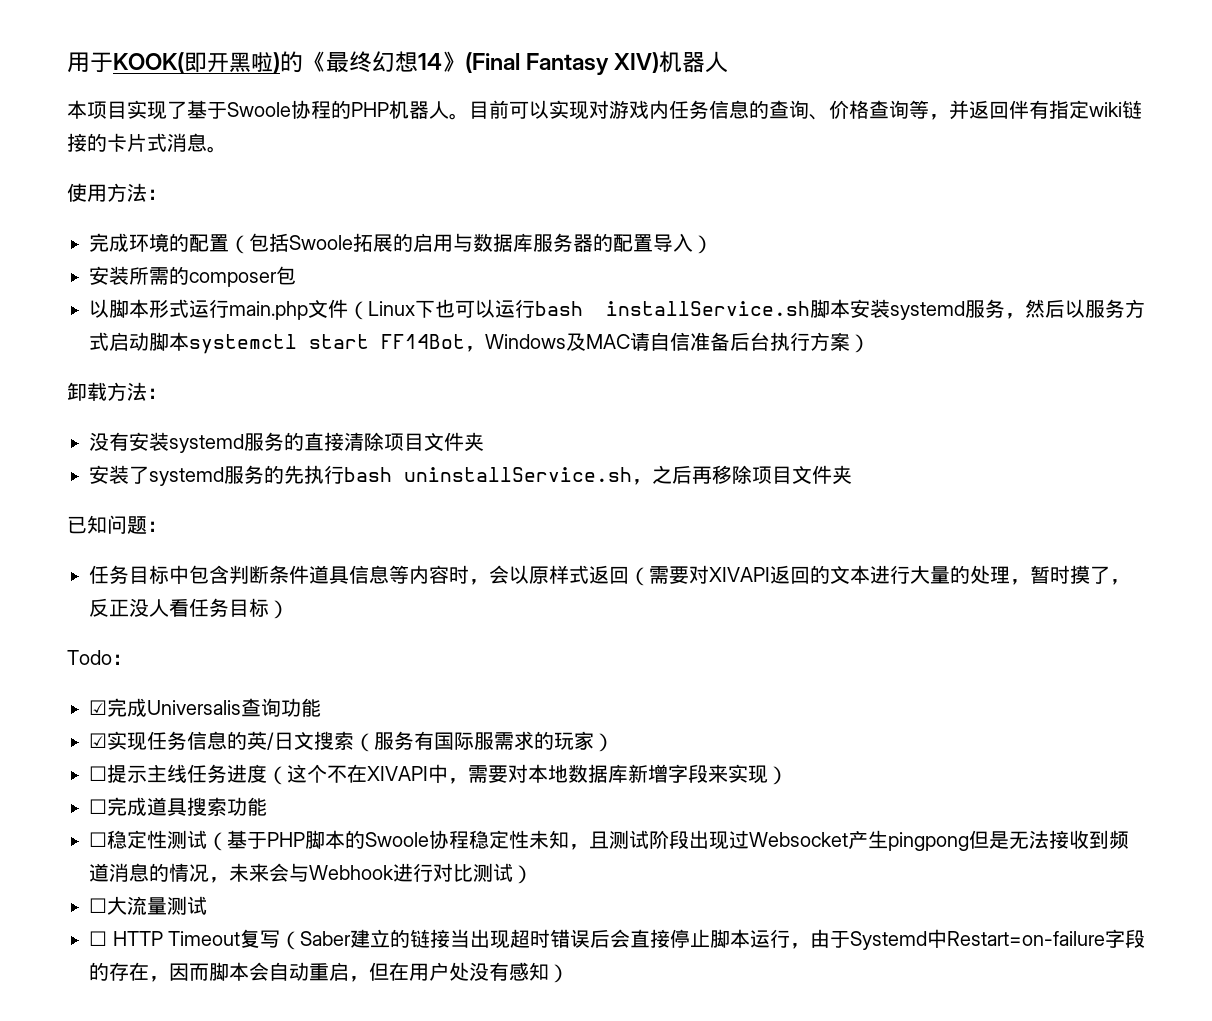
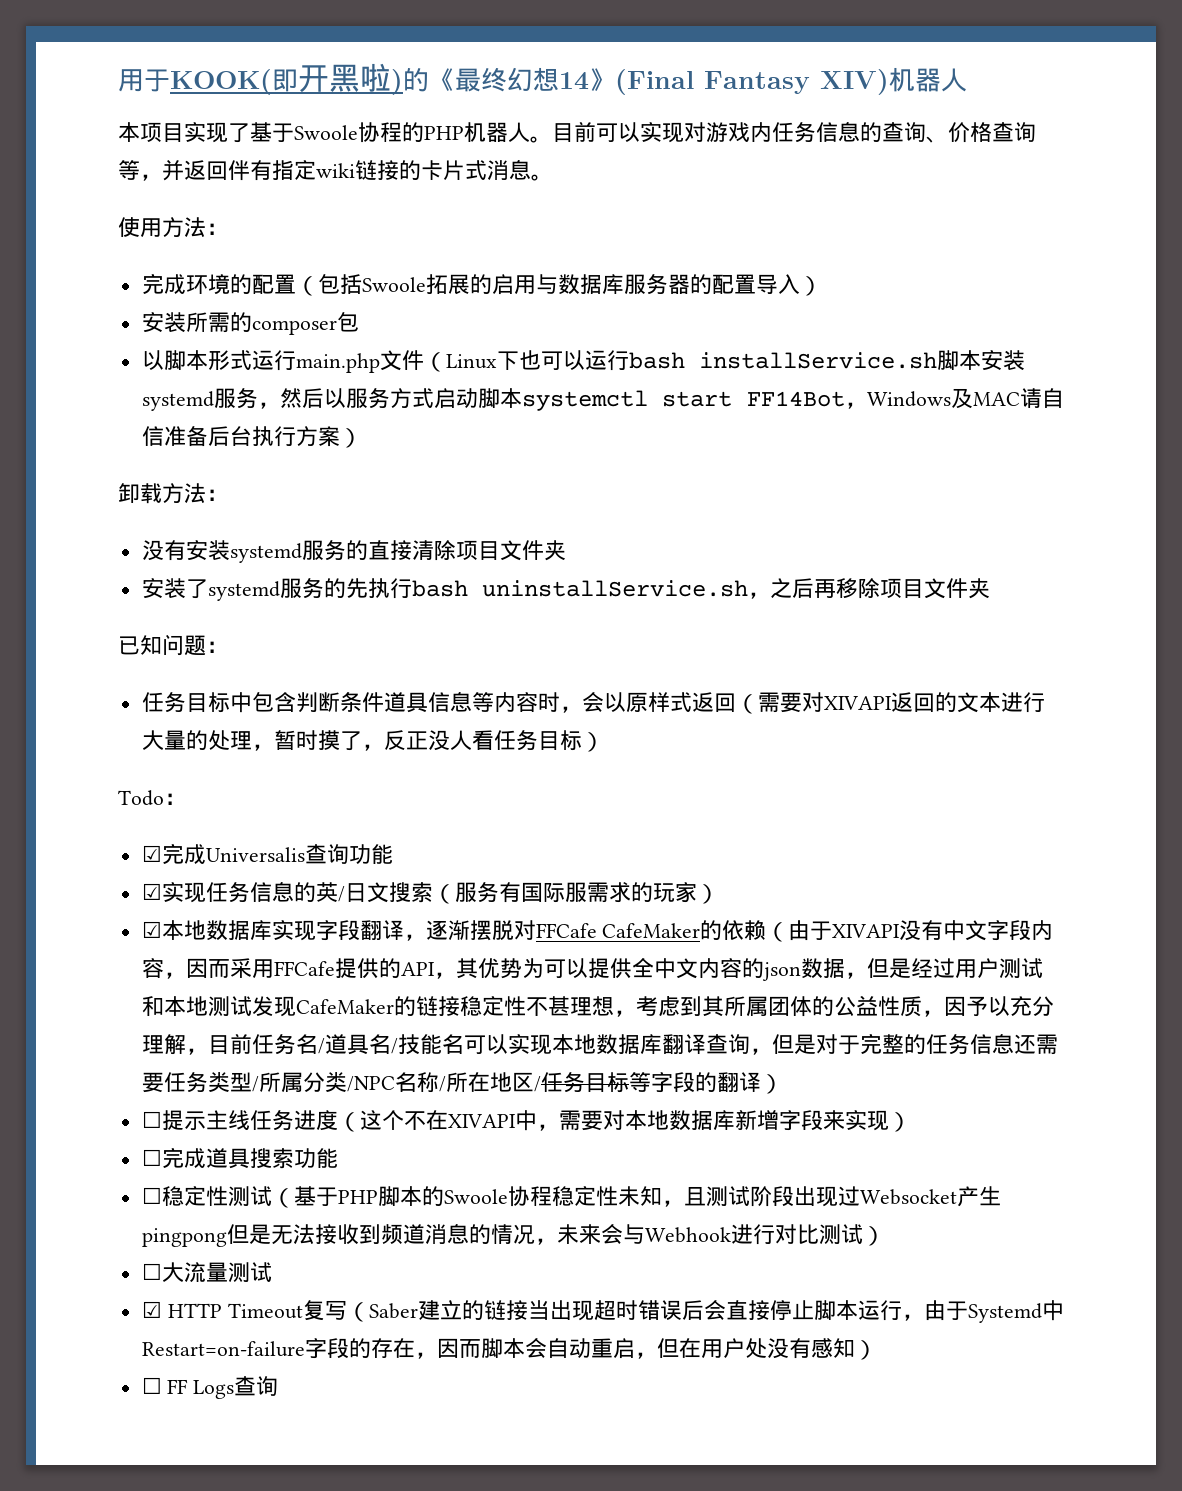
+ ☑本地数据库实现字段翻译，逐渐摆脱对FFCafe CafeMaker的依赖（由于XIVAPI没有中文字段内容，因而采用FFCafe提供的API，其优势为可以提供全中文内容的json数据，但是经过用户测试和本地测试发现CafeMaker的链接稳定性不甚理想，考虑到其所属团体的公益性质，因予以充分理解，目前任务名/道具名/技能名可以实现本地数据库翻译查询，但是对于完整的任务信息还需要任务类型/所属分类/NPC名称/所在地区/任务目标等字段的翻译）
- ☐ HTTP Timeout复写（Saber建立的链接当出现超时错误后会直接停止脚本运行，由于Systemd中Restart=on-failure字段的存在，因而脚本会自动重启，但在用户处没有感知）
+ ☑ HTTP Timeout复写（Saber建立的链接当出现超时错误后会直接停止脚本运行，由于Systemd中Restart=on-failure字段的存在，因而脚本会自动重启，但在用户处没有感知）
+ ☐ FF Logs查询

